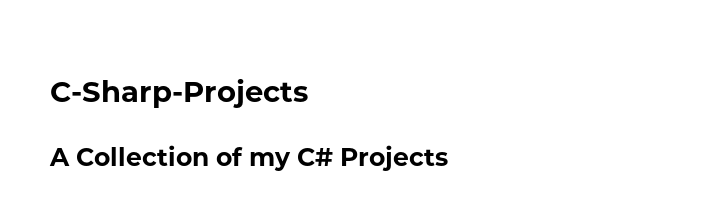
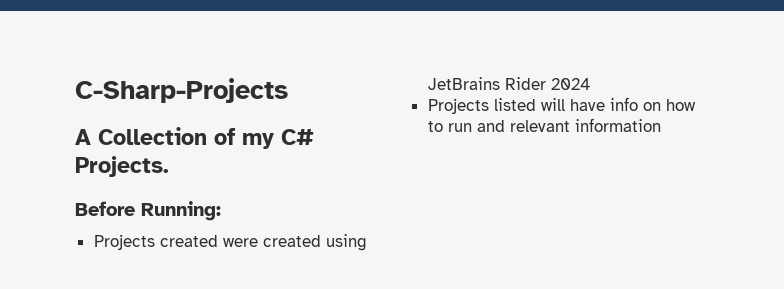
- A Collection of my C# Projects
+ A Collection of my C# Projects.
+ Before Running:
+ Projects created were created using JetBrains Rider 2024
+ Projects listed will have info on how to run and relevant information

